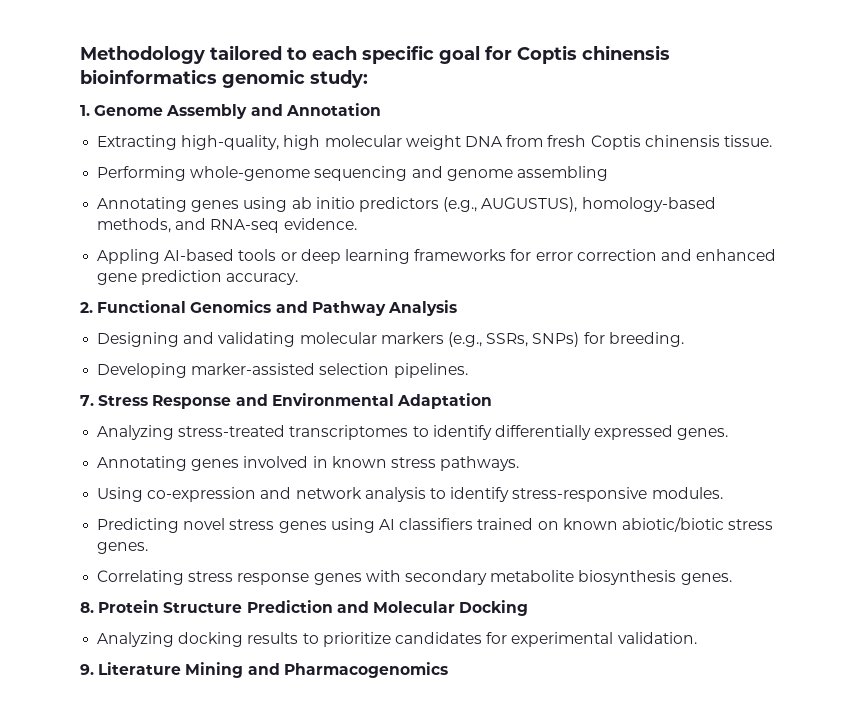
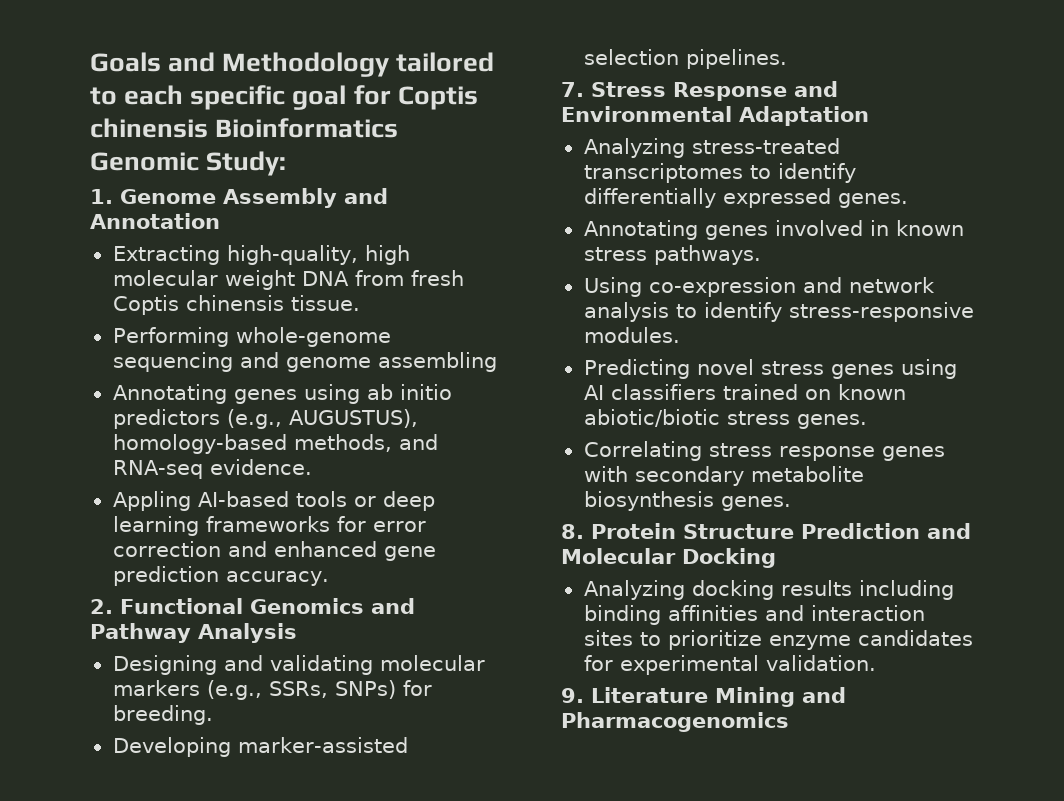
- Methodology tailored to each specific goal for Coptis chinensis bioinformatics genomic study:
+ Goals and Methodology tailored to each specific goal for Coptis chinensis Bioinformatics Genomic Study:
- Analyzing docking results to prioritize candidates for experimental validation.
+ Analyzing docking results including binding affinities and interaction sites to prioritize enzyme candidates for experimental validation.

